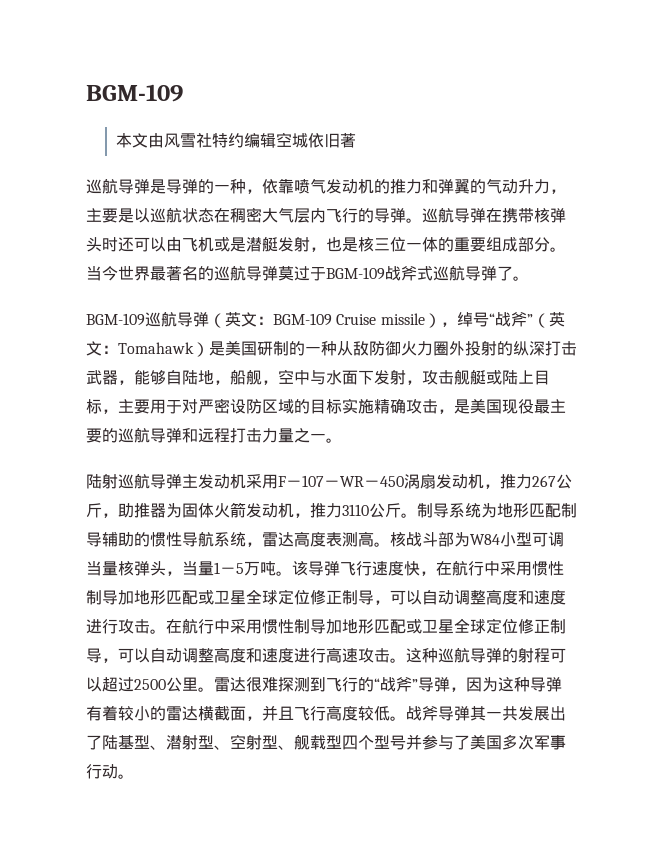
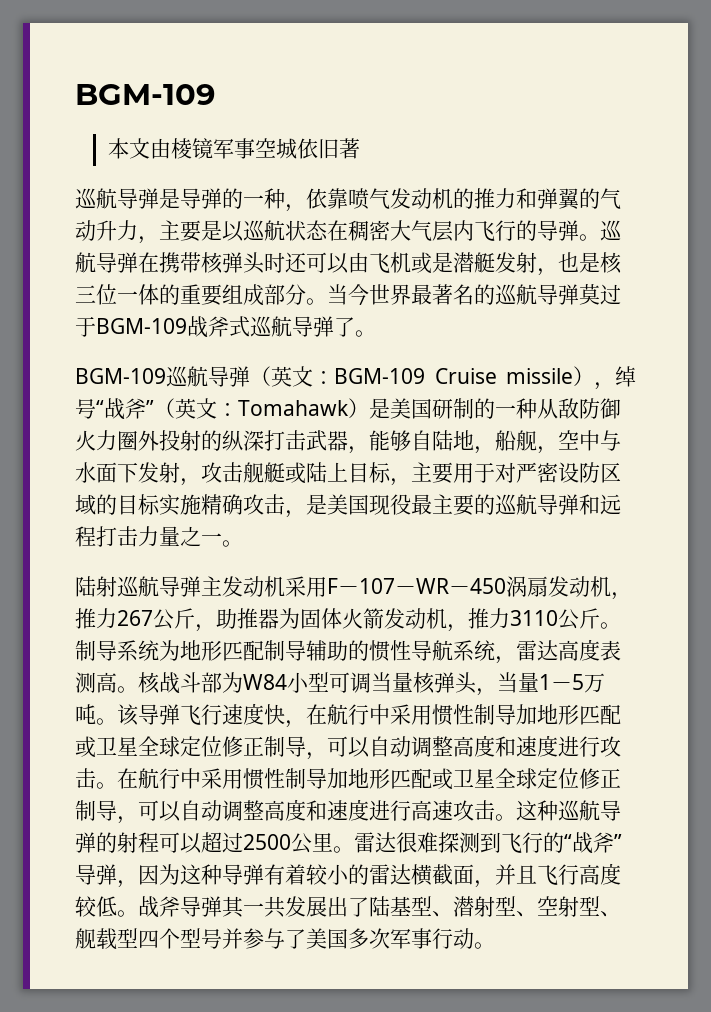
- 本文由风雪社特约编辑空城依旧著
+ 本文由棱镜军事空城依旧著

